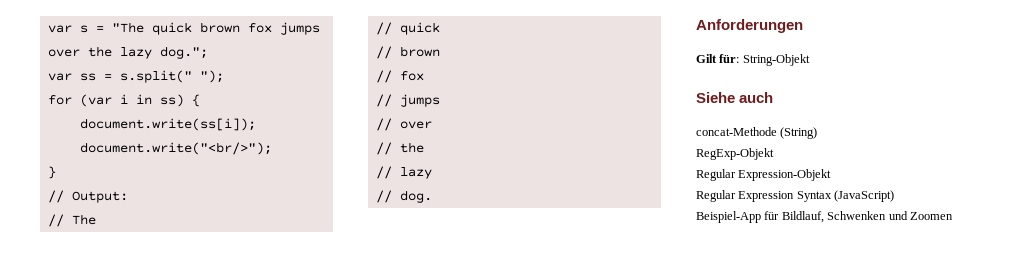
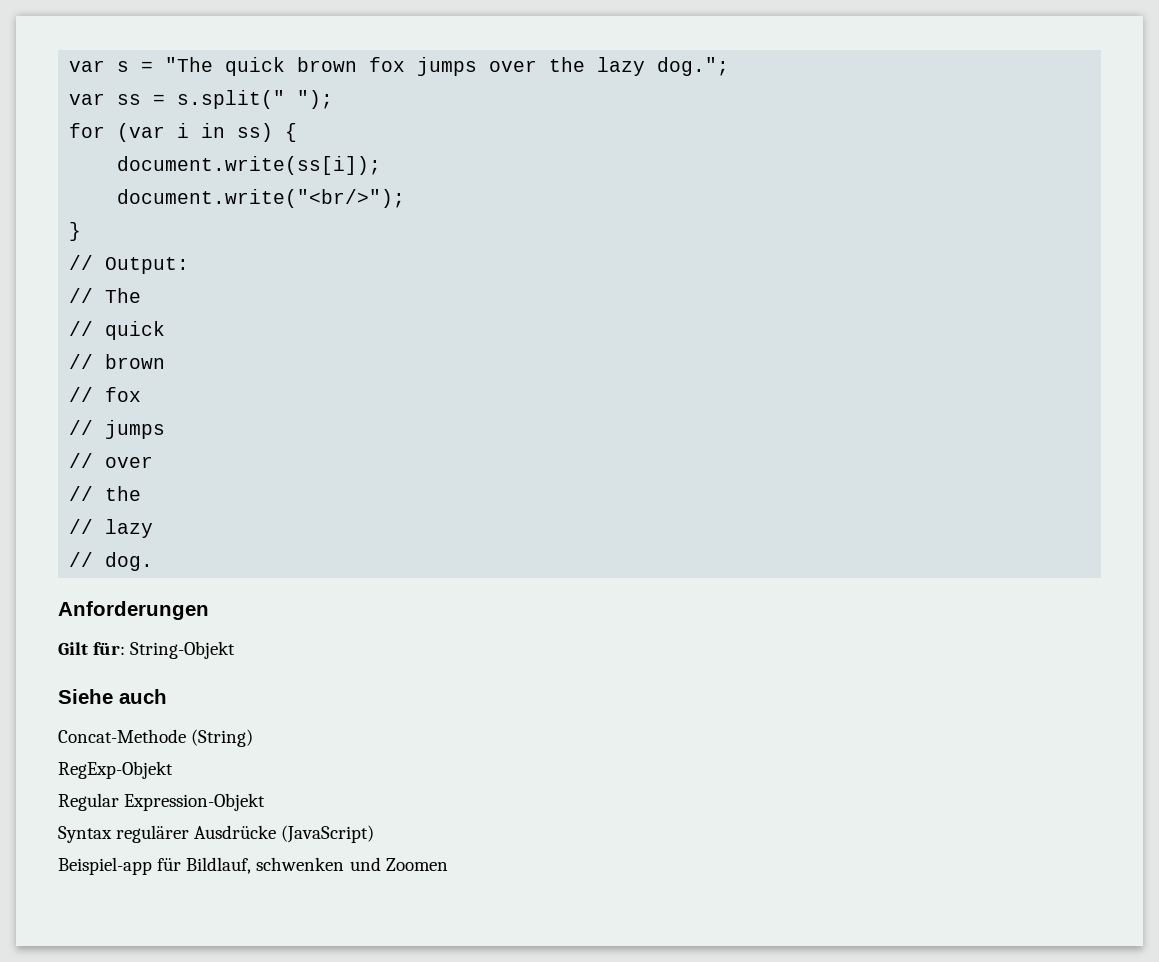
- concat-Methode (String)
+ Concat-Methode (String)
- Regular Expression Syntax (JavaScript)
+ Syntax regulärer Ausdrücke (JavaScript)
- Beispiel-App für Bildlauf, Schwenken und Zoomen
+ Beispiel-app für Bildlauf, schwenken und Zoomen

